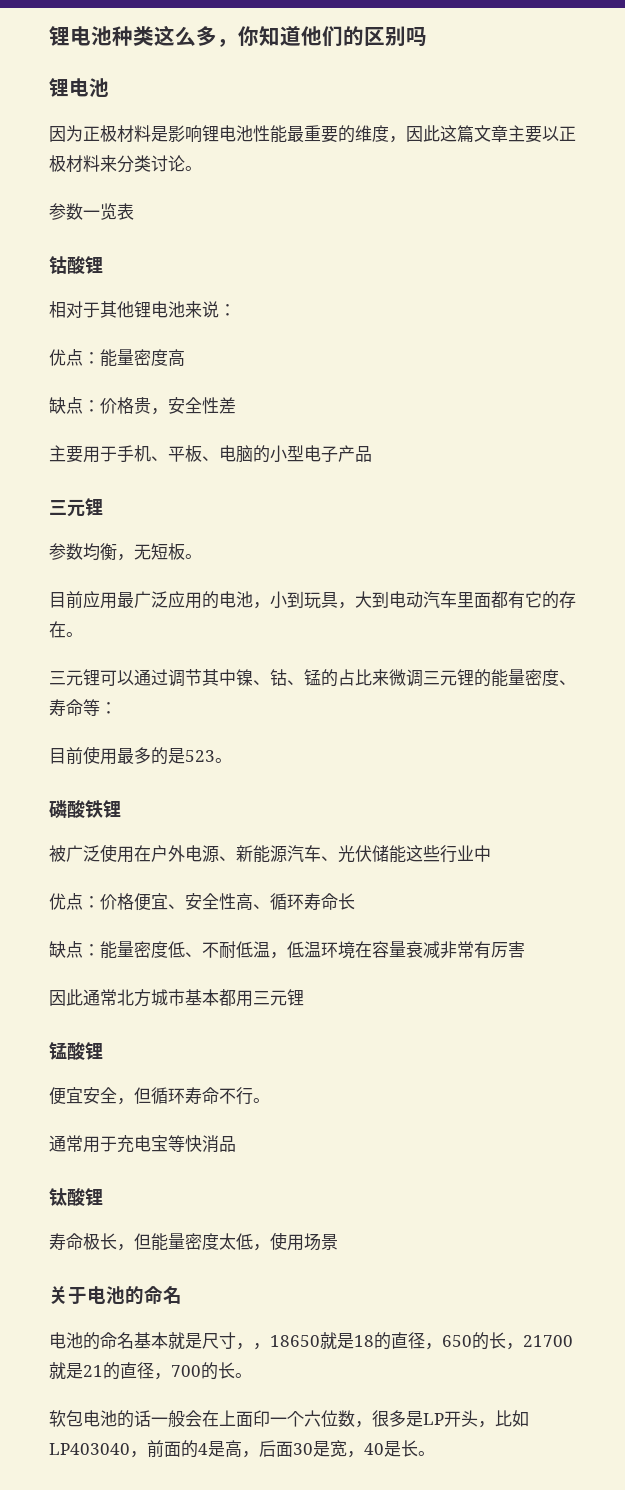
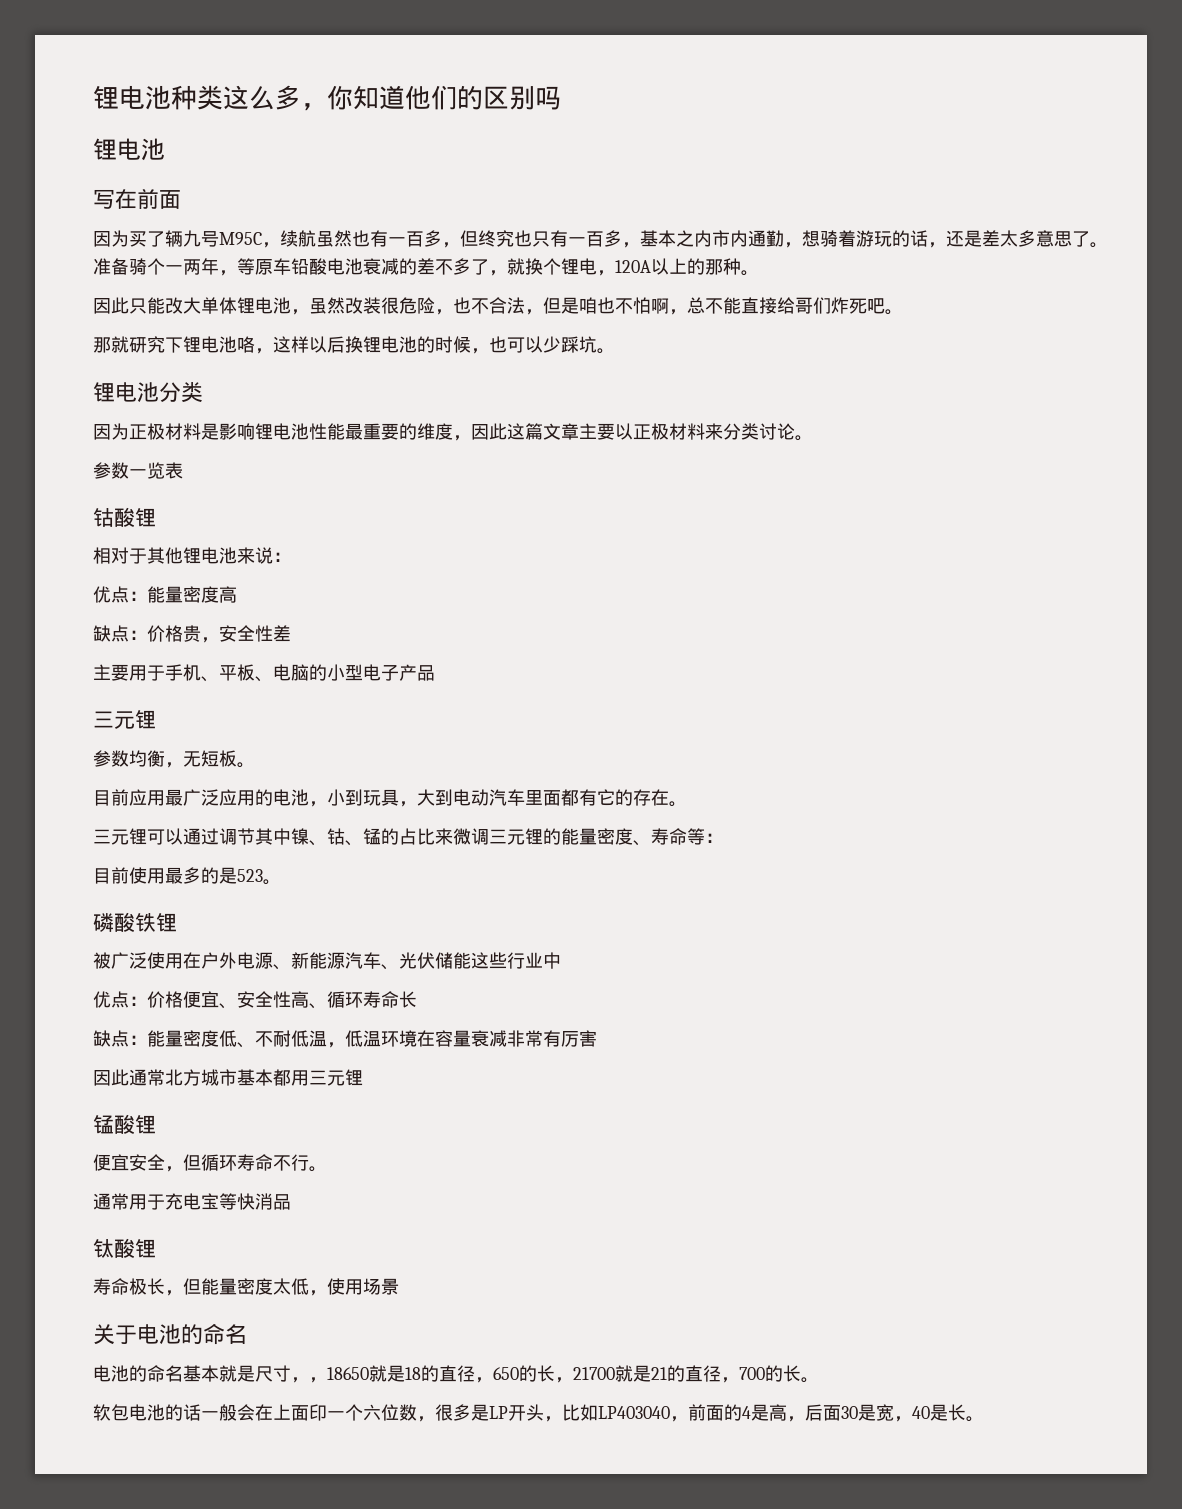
+ 写在前面
+ 因为买了辆九号M95C，续航虽然也有一百多，但终究也只有一百多，基本之内市内通勤，想骑着游玩的话，还是差太多意思了。准备骑个一两年，等原车铅酸电池衰减的差不多了，就换个锂电，120A以上的那种。
+ 因此只能改大单体锂电池，虽然改装很危险，也不合法，但是咱也不怕啊，总不能直接给哥们炸死吧。
+ 那就研究下锂电池咯，这样以后换锂电池的时候，也可以少踩坑。
+ 锂电池分类

